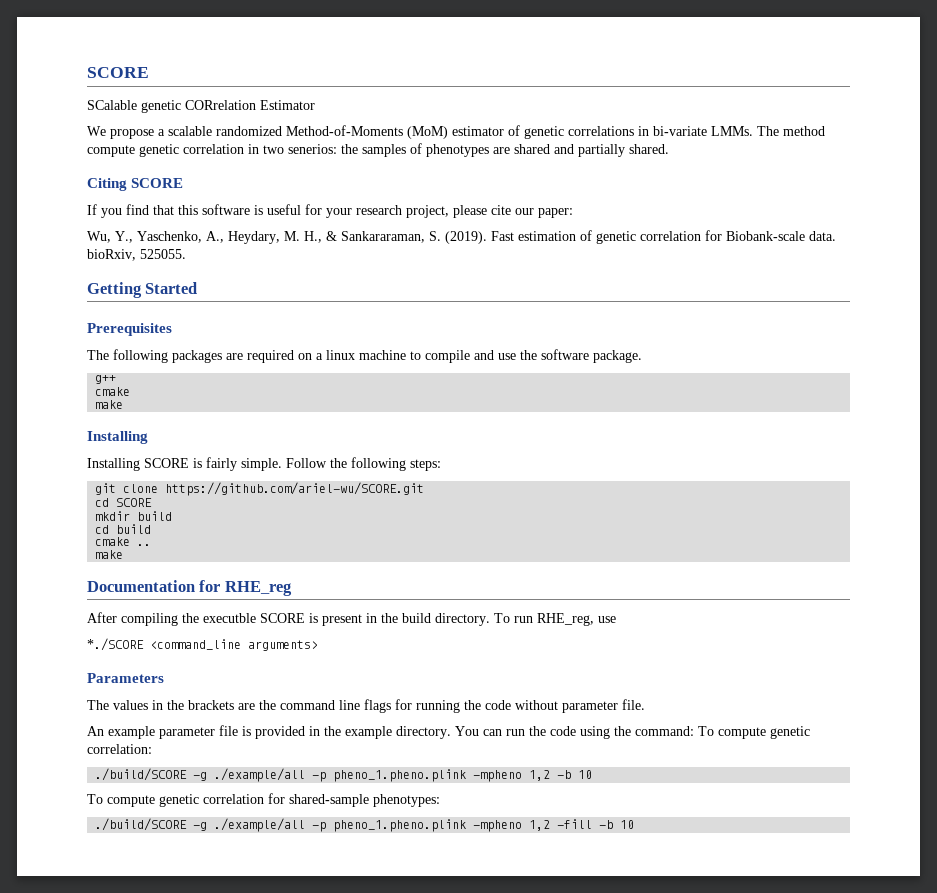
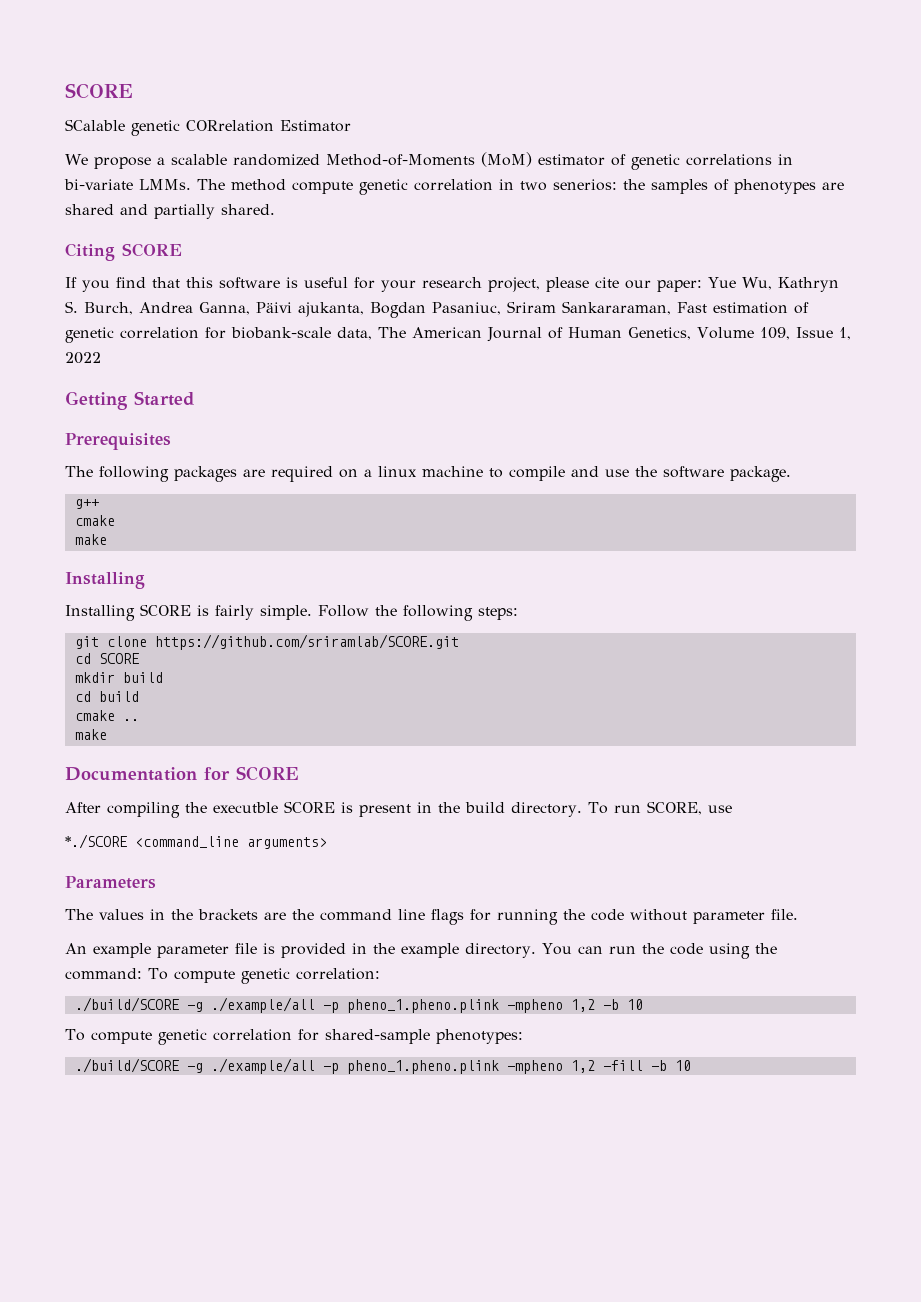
- If you find that this software is useful for your research project, please cite our paper:
- Wu, Y., Yaschenko, A., Heydary, M. H., & Sankararaman, S. (2019). Fast estimation of genetic correlation for Biobank-scale data. bioRxiv, 525055.
+ If you find that this software is useful for your research project, please cite our paper: Yue Wu, Kathryn S. Burch, Andrea Ganna, Päivi ajukanta, Bogdan Pasaniuc, Sriram Sankararaman, Fast estimation of genetic correlation for biobank-scale data, The American Journal of Human Genetics, Volume 109, Issue 1, 2022
- git clone https://github.com/ariel-wu/SCORE.git
+ git clone https://github.com/sriramlab/SCORE.git
- Documentation for RHE_reg
+ Documentation for SCORE
- To run RHE_reg, use
+ To run SCORE, use

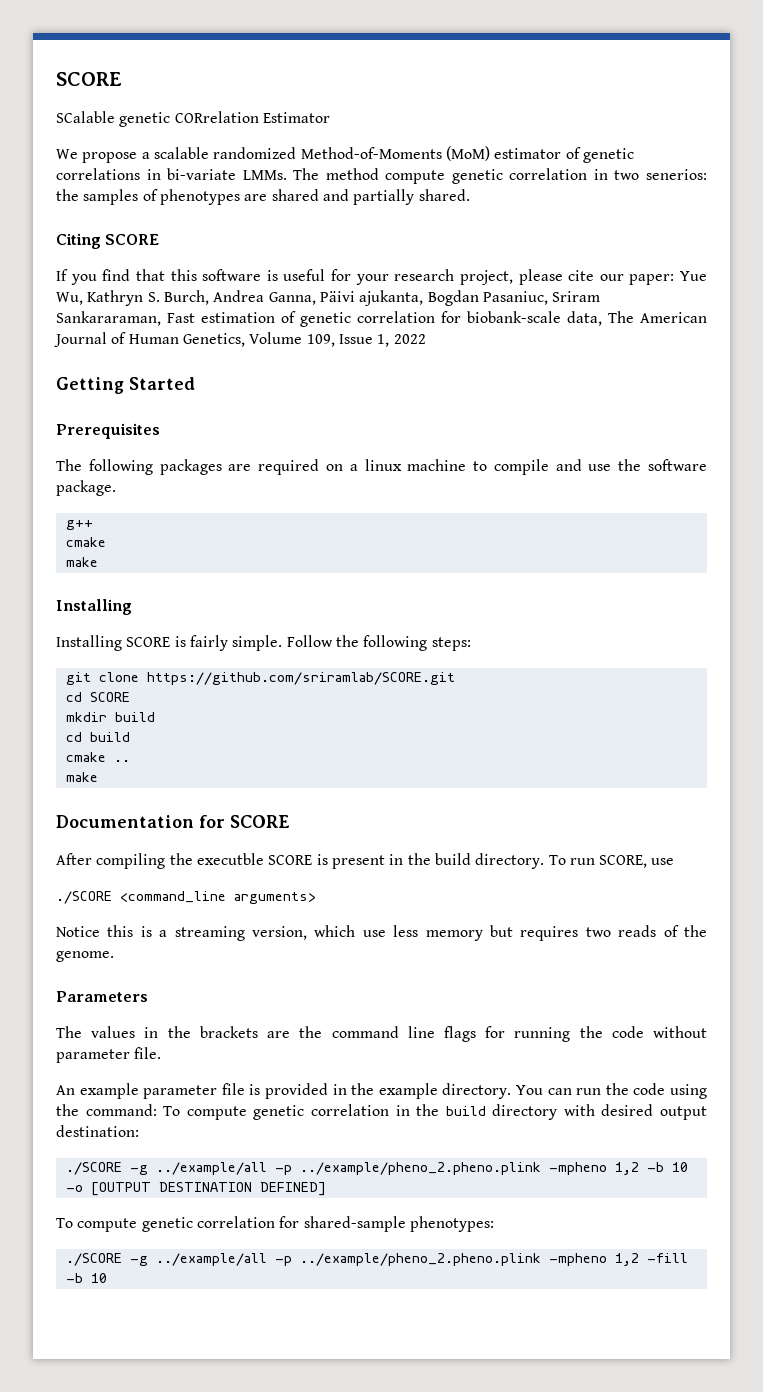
- *./SCORE <command_line arguments>
+ ./SCORE <command_line arguments>
+ Notice this is a streaming version, which use less memory but requires two reads of the genome.
- You can run the code using the command: To compute genetic correlation:
- ./build/SCORE -g ./example/all -p pheno_1.pheno.plink -mpheno 1,2 -b 10
+ You can run the code using the command: To compute genetic correlation in the build directory with desired output destination:
+ ./SCORE -g ../example/all -p ../example/pheno_2.pheno.plink -mpheno 1,2 -b 10 -o [OUTPUT DESTINATION DEFINED]
- ./build/SCORE -g ./example/all -p pheno_1.pheno.plink -mpheno 1,2 -fill -b 10
+ ./SCORE -g ../example/all -p ../example/pheno_2.pheno.plink -mpheno 1,2 -fill -b 10

